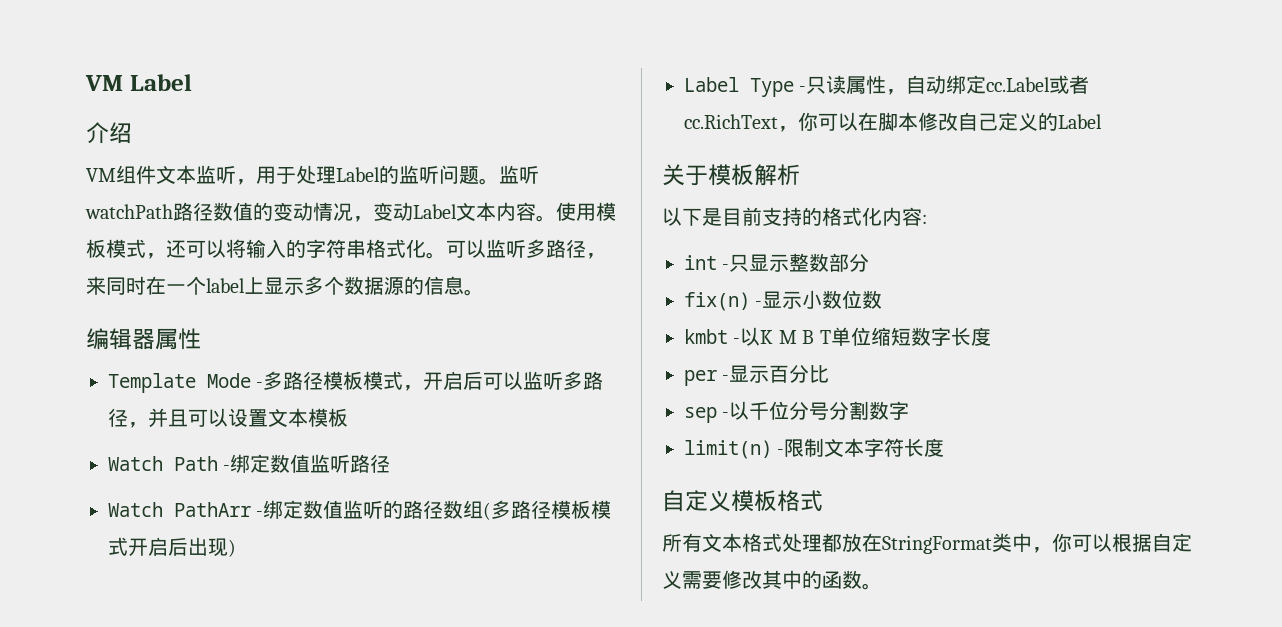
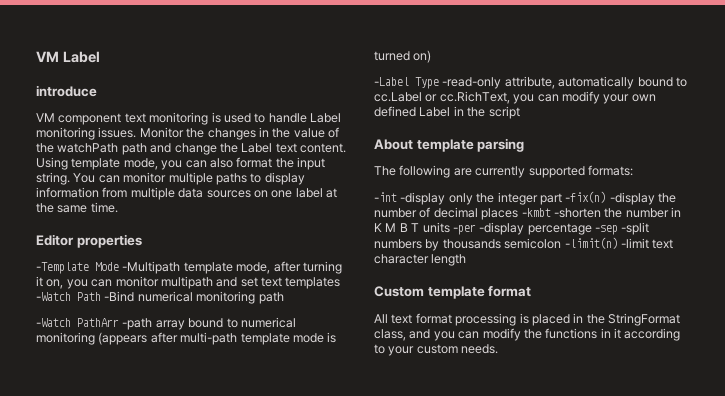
- 介绍
- VM组件文本监听，用于处理Label的监听问题。监听watchPath路径数值的变动情况，变动Label文本内容。使用模板模式，还可以将输入的字符串格式化。可以监听多路径，来同时在一个label上显示多个数据源的信息。
- 编辑器属性
- Template Mode -多路径模板模式，开启后可以监听多路径，并且可以设置文本模板
- Watch Path -绑定数值监听路径
- Watch PathArr -绑定数值监听的路径数组(多路径模板模式开启后出现)
- Label Type -只读属性，自动绑定cc.Label或者cc.RichText，你可以在脚本修改自己定义的Label
- 关于模板解析
- 以下是目前支持的格式化内容:
- int -只显示整数部分
- fix(n) -显示小数位数
- kmbt -以K M B T单位缩短数字长度
- per -显示百分比
- sep -以千位分号分割数字
- limit(n) -限制文本字符长度
- 自定义模板格式
- 所有文本格式处理都放在StringFormat类中，你可以根据自定义需要修改其中的函数。
+ introduce
+ VM component text monitoring is used to handle Label monitoring issues. Monitor the changes in the value of the watchPath path and change the Label text content. Using template mode, you can also format the input string. You can monitor multiple paths to display information from multiple data sources on one label at the same time.
+ Editor properties
+ -Template Mode -Multipath template mode, after turning it on, you can monitor multipath and set text templates -Watch Path -Bind numerical monitoring path
+ -Watch PathArr -path array bound to numerical monitoring (appears after multi-path template mode is turned on)
+ -Label Type -read-only attribute, automatically bound to cc.Label or cc.RichText, you can modify your own defined Label in the script
+ About template parsing
+ The following are currently supported formats:
+ -int -display only the integer part -fix(n) -display the number of decimal places -kmbt -shorten the number in K M B T units -per -display percentage -sep -split numbers by thousands semicolon -limit(n) -limit text character length
+ Custom template format
+ All text format processing is placed in the StringFormat class, and you can modify the functions in it according to your custom needs.

